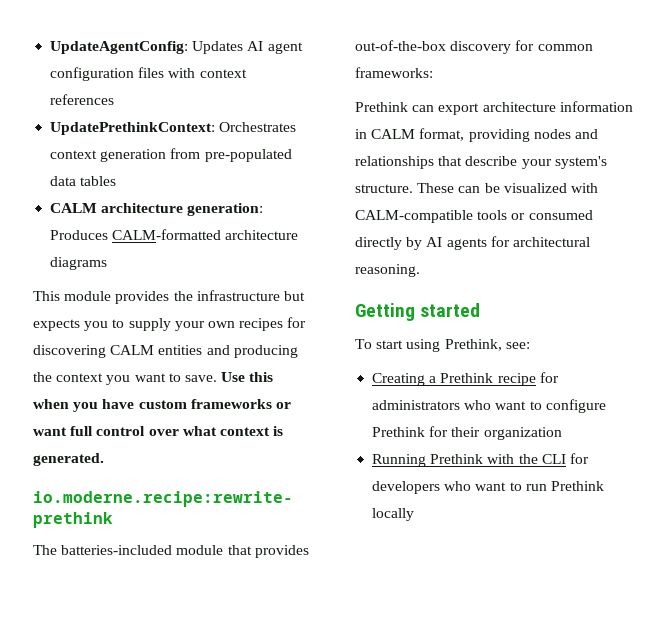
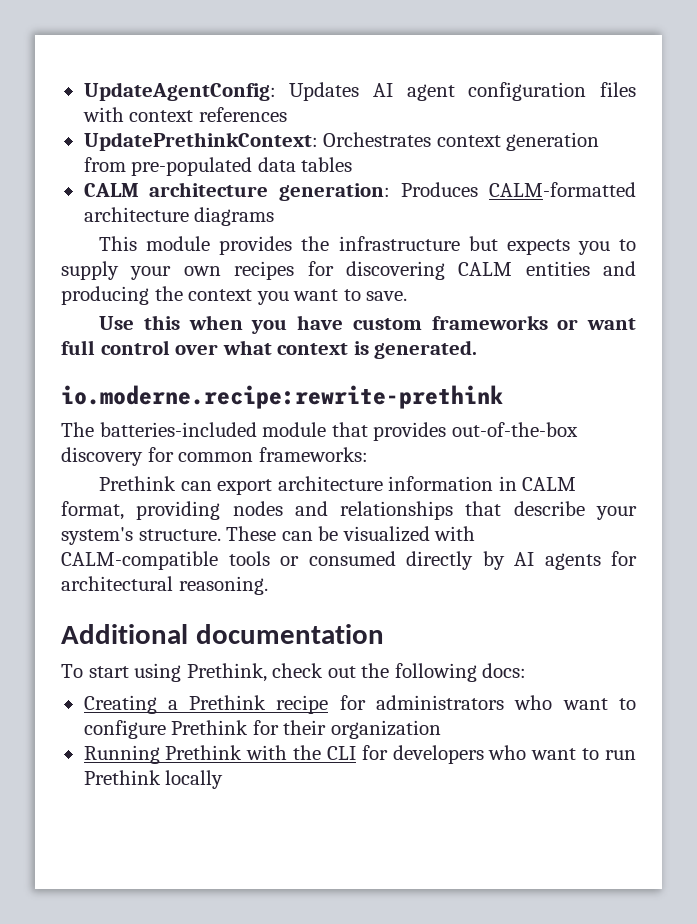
- This module provides the infrastructure but expects you to supply your own recipes for discovering CALM entities and producing the context you want to save. Use this when you have custom frameworks or want full control over what context is generated.
+ This module provides the infrastructure but expects you to supply your own recipes for discovering CALM entities and producing the context you want to save.
+ Use this when you have custom frameworks or want full control over what context is generated.
- Getting started
+ Additional documentation
- To start using Prethink, see:
+ To start using Prethink, check out the following docs:

